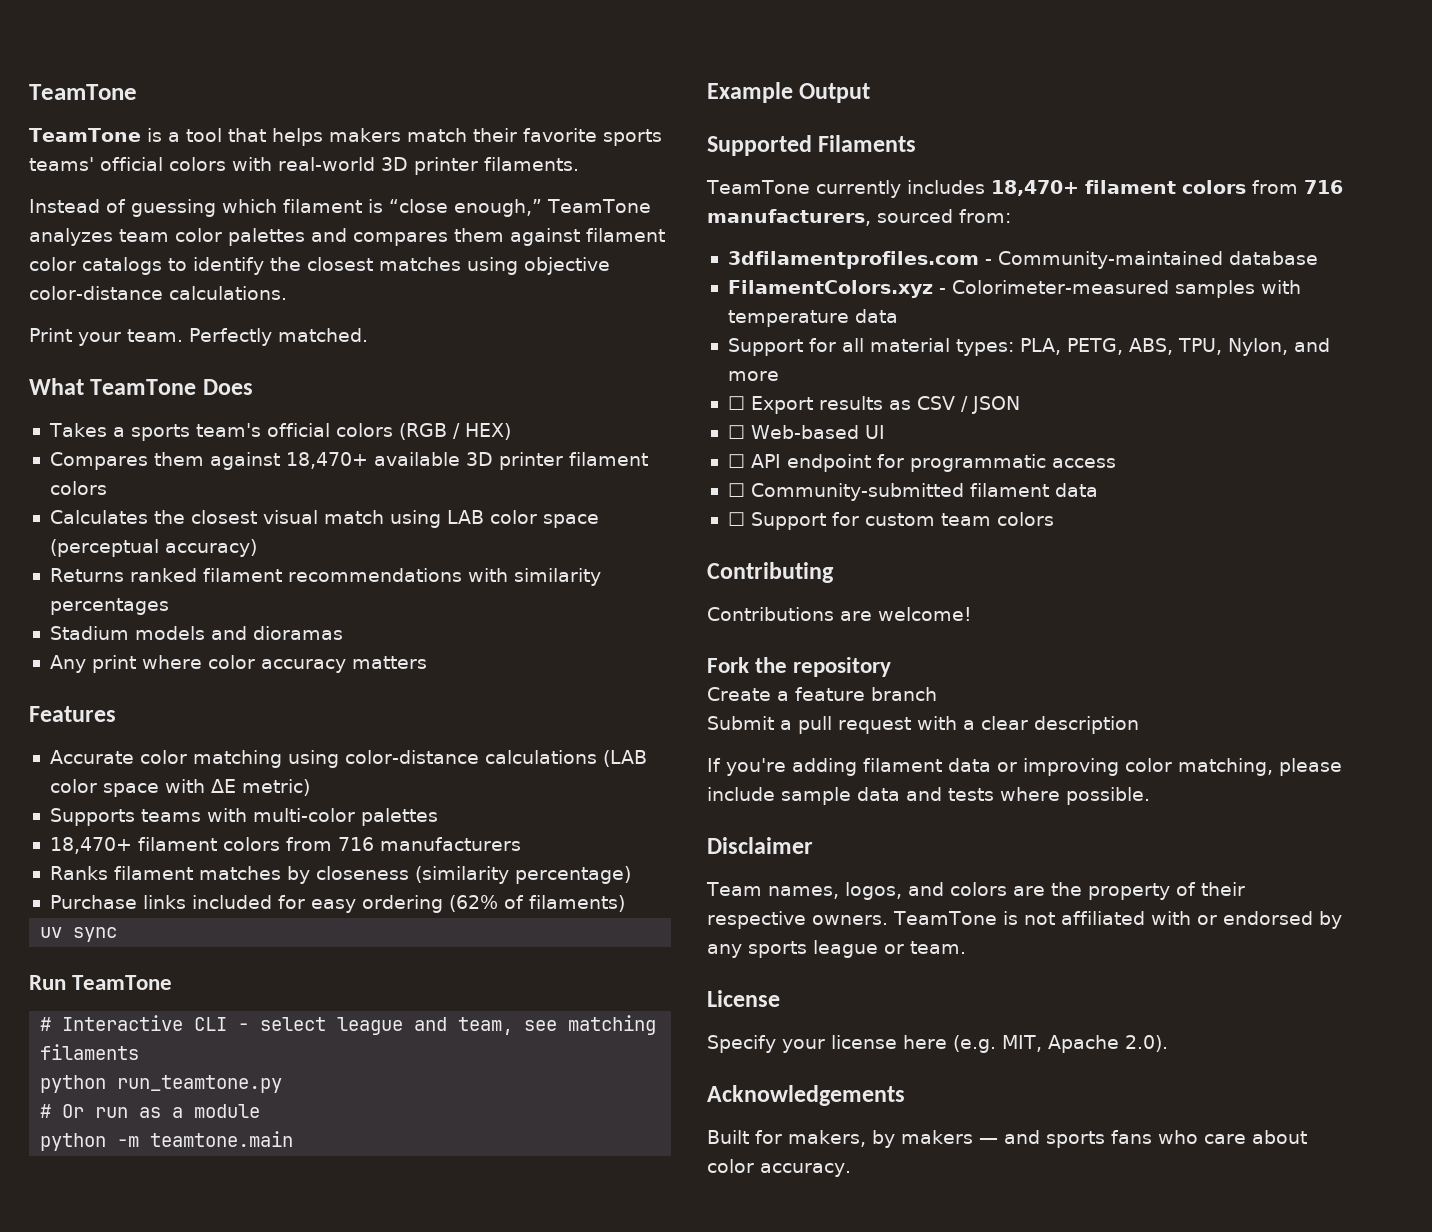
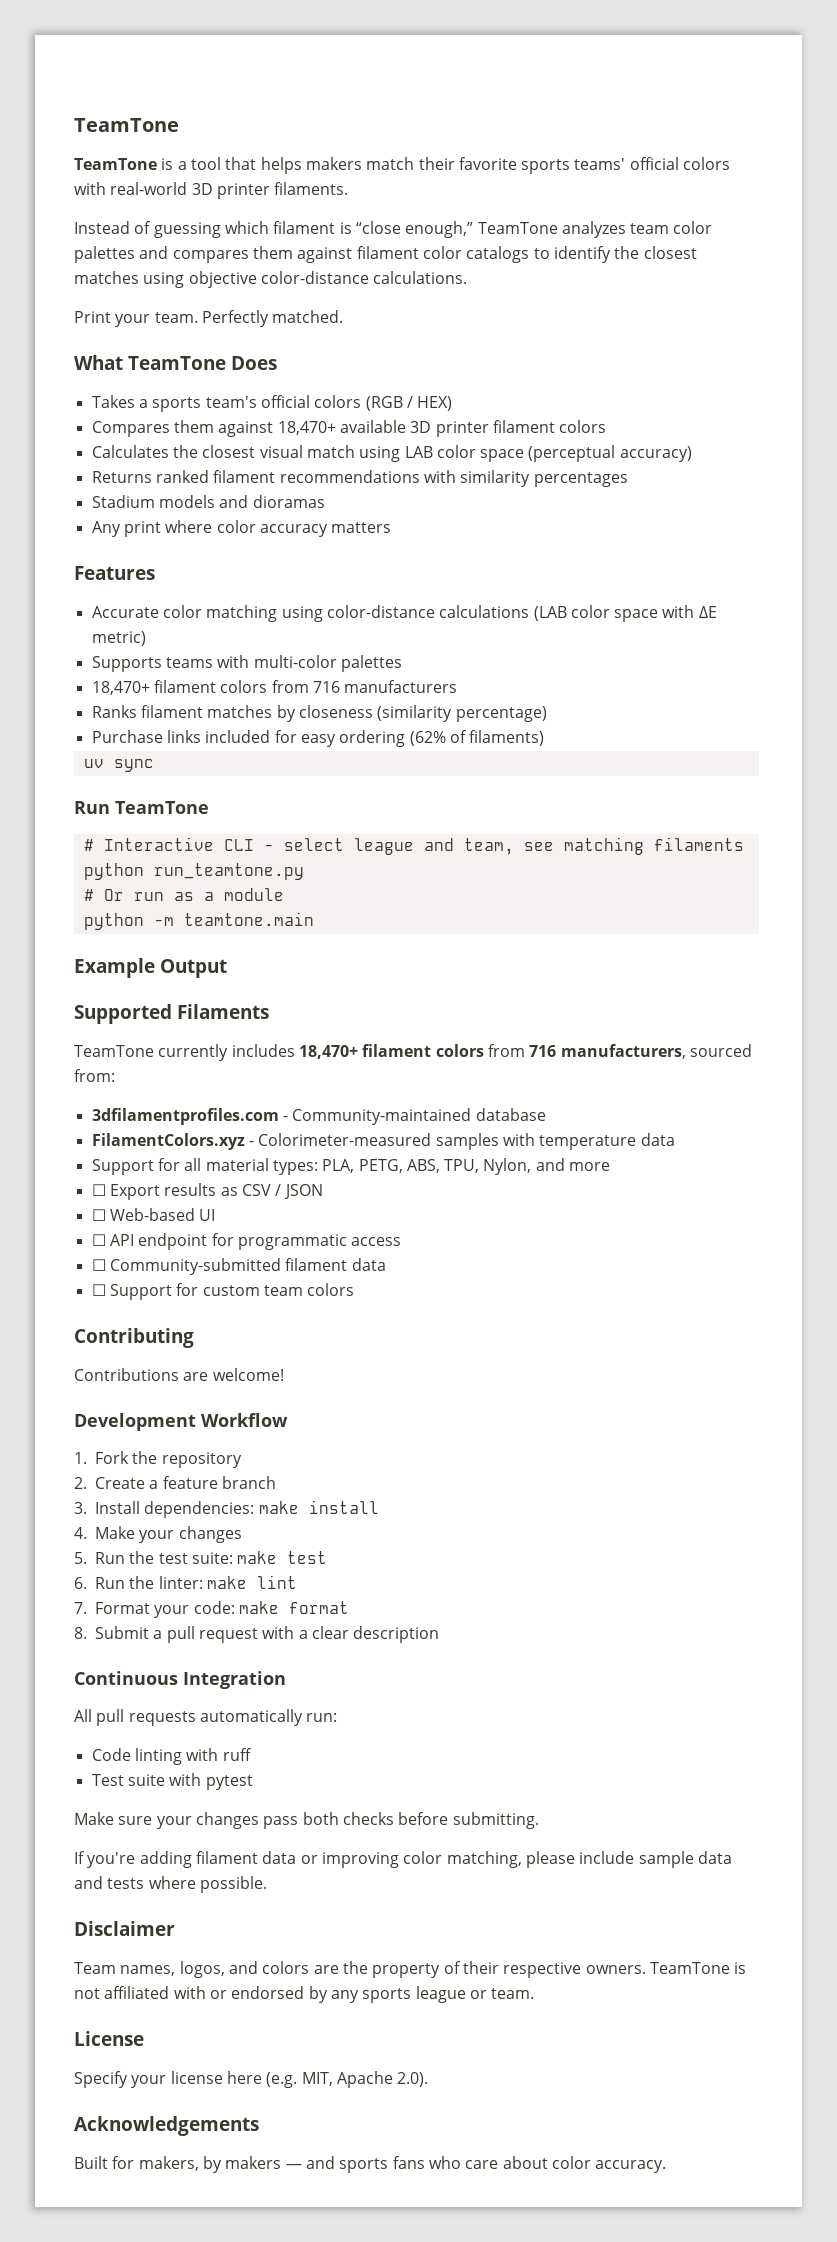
- Fork the repository
+ Development Workflow
+ 1. Fork the repository
- Create a feature branch
+ 2. Create a feature branch
- Submit a pull request with a clear description
+ 3. Install dependencies: make install
+ 4. Make your changes
+ 5. Run the test suite: make test
+ 6. Run the linter: make lint
+ 7. Format your code: make format
+ 8. Submit a pull request with a clear description
+ Continuous Integration
+ All pull requests automatically run:
+ Code linting with ruff
+ Test suite with pytest
+ Make sure your changes pass both checks before submitting.

